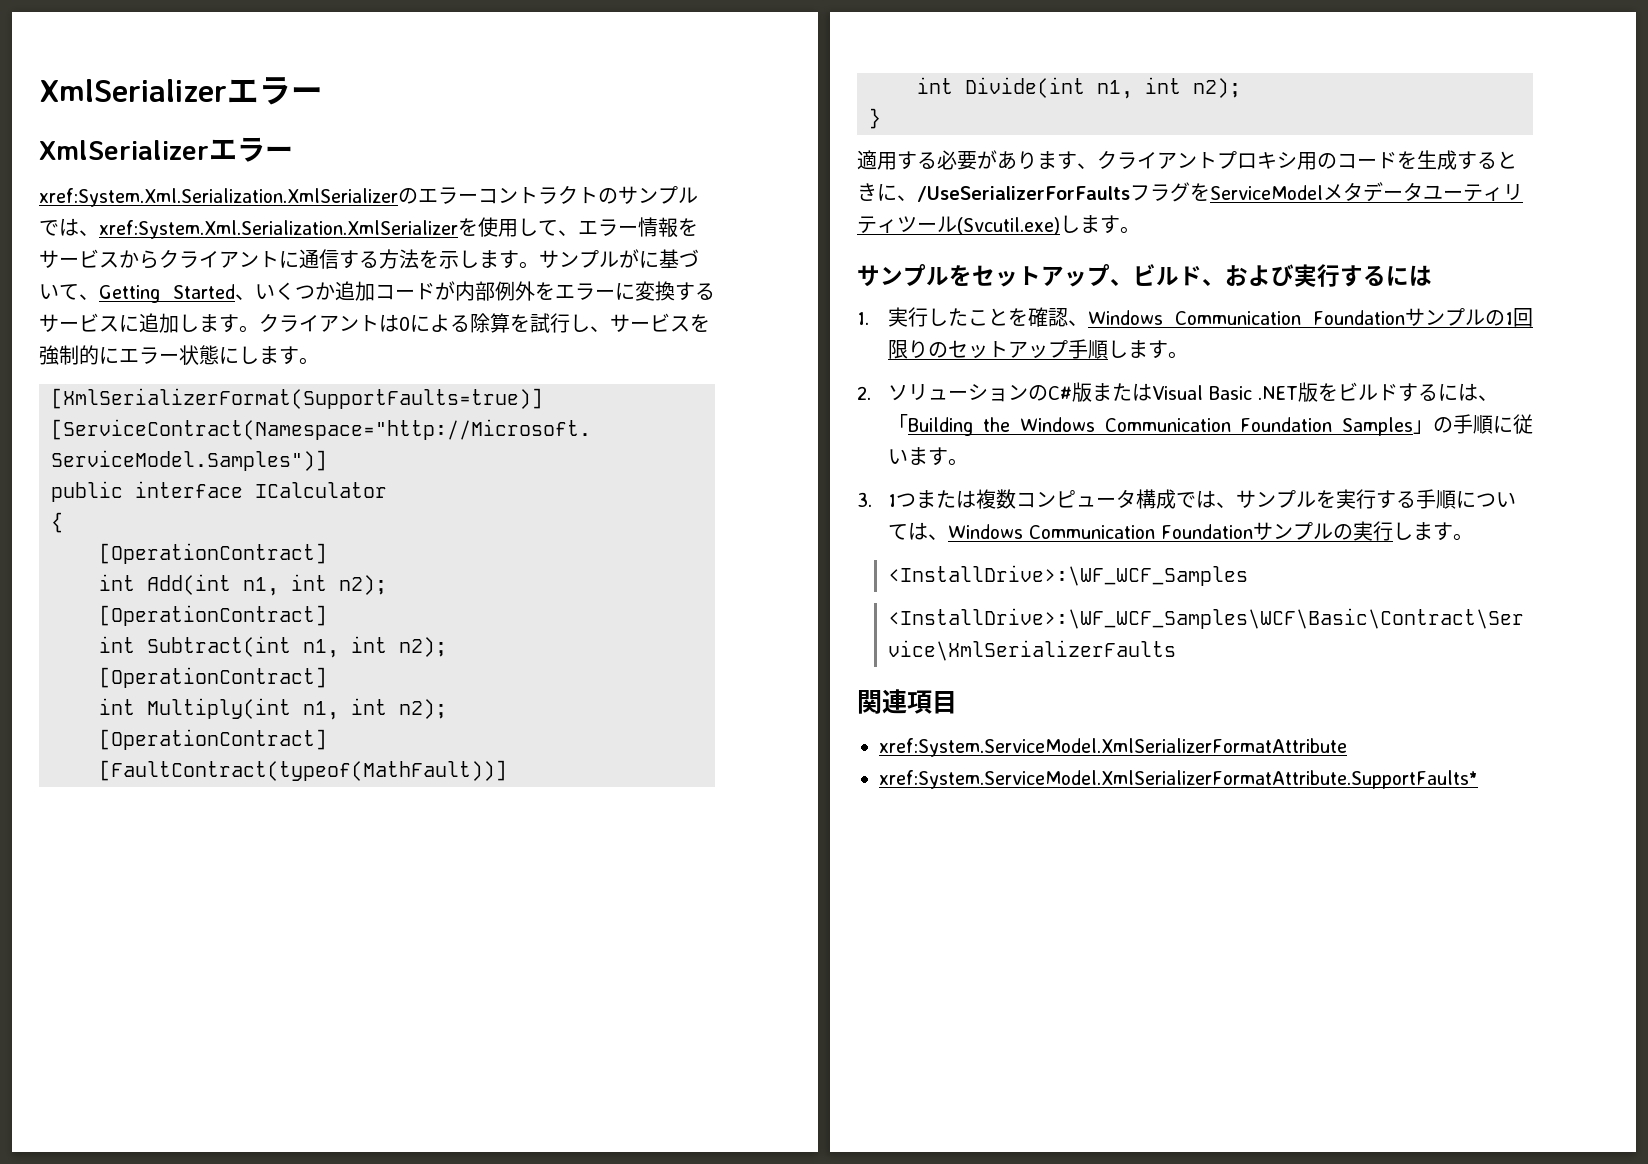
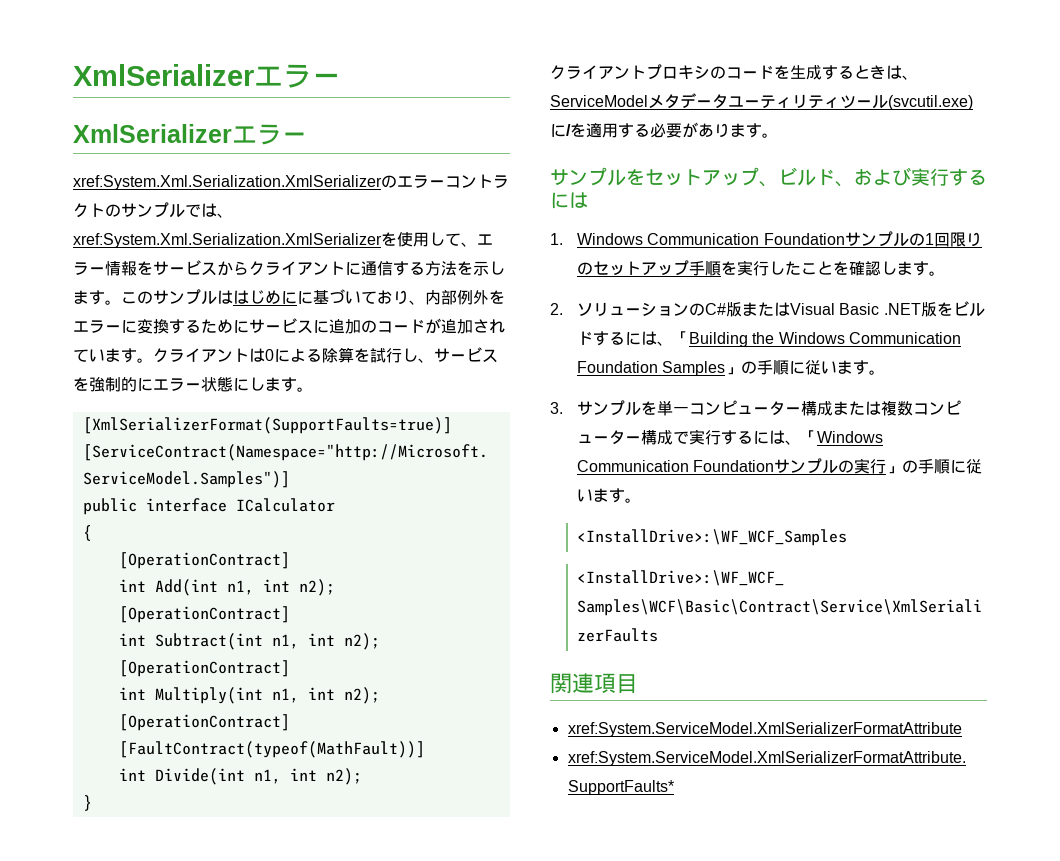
- サンプルがに基づいて、Getting Started、いくつか追加コードが内部例外をエラーに変換するサービスに追加します。
+ このサンプルははじめにに基づいており、内部例外をエラーに変換するためにサービスに追加のコードが追加されています。
- 適用する必要があります、クライアントプロキシ用のコードを生成するときに、/UseSerializerForFaultsフラグをServiceModelメタデータユーティリティツール(Svcutil.exe)します。
+ クライアントプロキシのコードを生成するときは、ServiceModelメタデータユーティリティツール(svcutil.exe)に/を適用する必要があります。
- 1.実行したことを確認、Windows Communication Foundationサンプルの1回限りのセットアップ手順します。
+ 1. Windows Communication Foundationサンプルの1回限りのセットアップ手順を実行したことを確認します。
- 3. 1つまたは複数コンピュータ構成では、サンプルを実行する手順については、Windows Communication Foundationサンプルの実行します。
+ 3.サンプルを単一コンピューター構成または複数コンピューター構成で実行するには、「Windows Communication Foundationサンプルの実行」の手順に従います。

